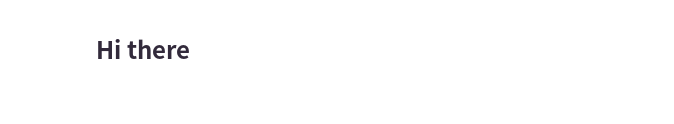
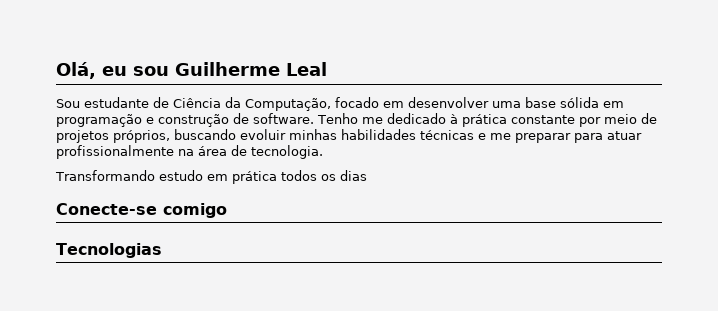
- Hi there
+ Olá, eu sou Guilherme Leal
+ Sou estudante de Ciência da Computação, focado em desenvolver uma base sólida em programação e construção de software. Tenho me dedicado à prática constante por meio de projetos próprios, buscando evoluir minhas habilidades técnicas e me preparar para atuar profissionalmente na área de tecnologia.
+ Transformando estudo em prática todos os dias
+ Conecte-se comigo
+ Tecnologias

